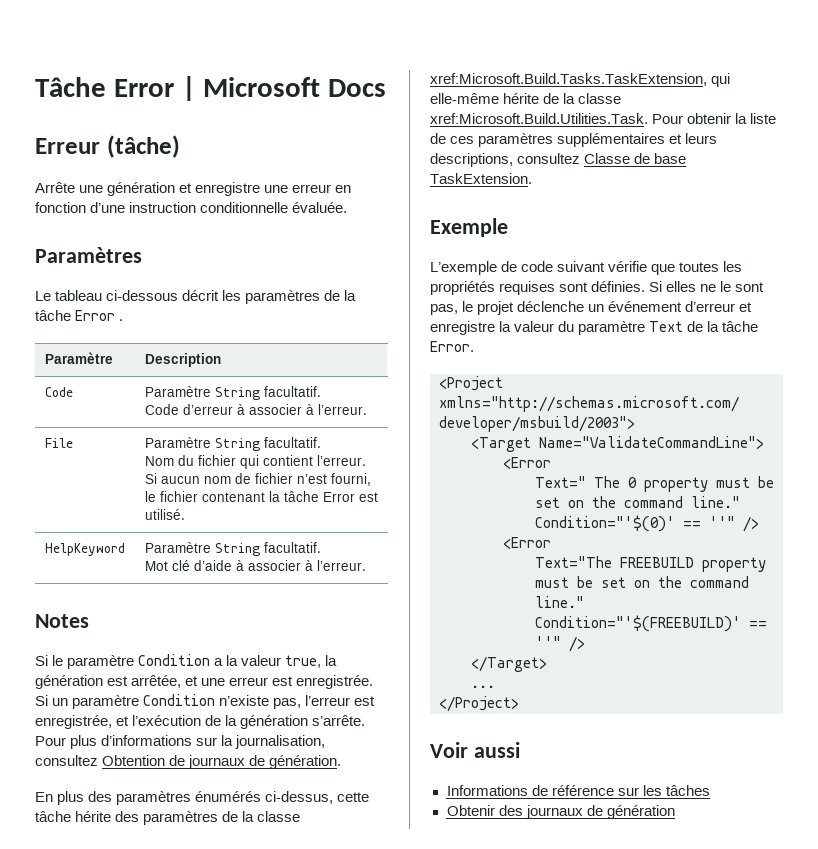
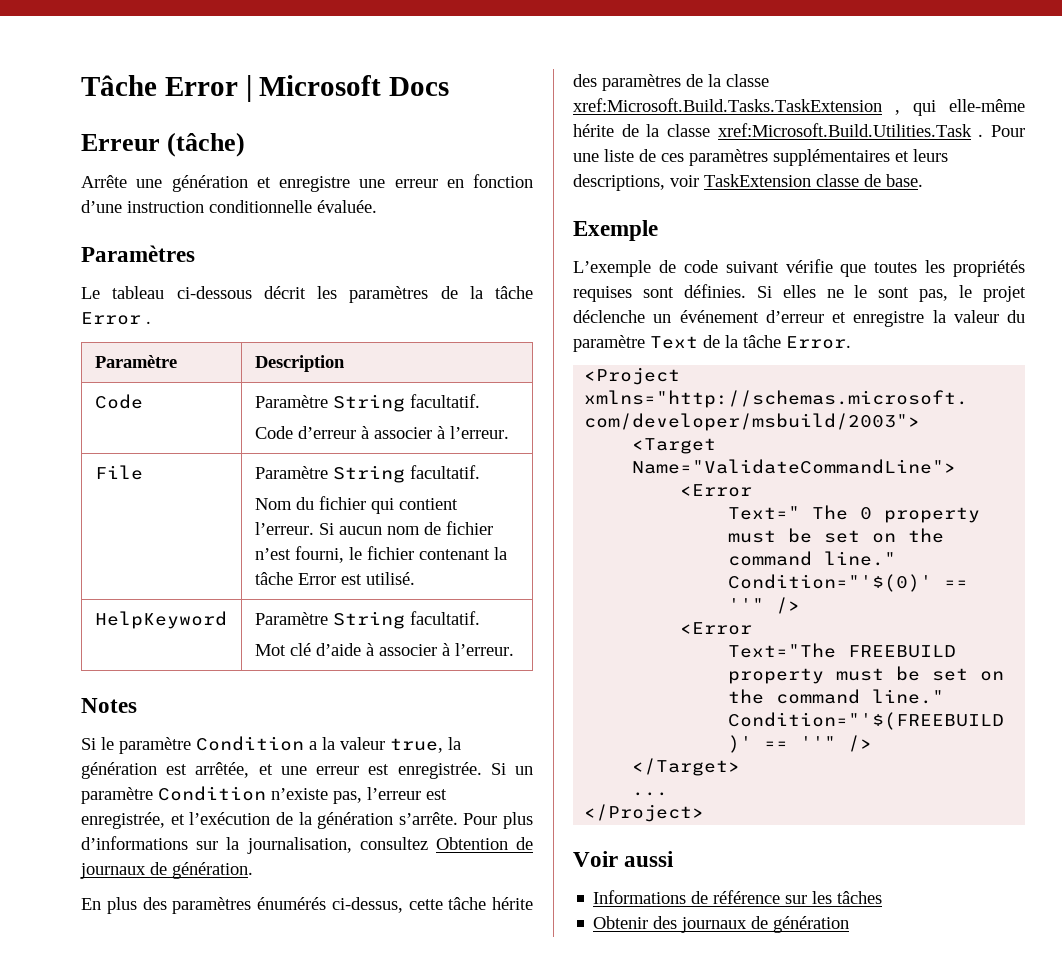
- En plus des paramètres énumérés ci-dessus, cette tâche hérite des paramètres de la classe xref:Microsoft.Build.Tasks.TaskExtension, qui elle-même hérite de la classe xref:Microsoft.Build.Utilities.Task. Pour obtenir la liste de ces paramètres supplémentaires et leurs descriptions, consultez Classe de base TaskExtension.
+ En plus des paramètres énumérés ci-dessus, cette tâche hérite des paramètres de la classe xref:Microsoft.Build.Tasks.TaskExtension , qui elle-même hérite de la classe xref:Microsoft.Build.Utilities.Task . Pour une liste de ces paramètres supplémentaires et leurs descriptions, voir TaskExtension classe de base.

